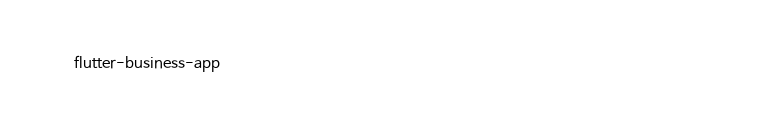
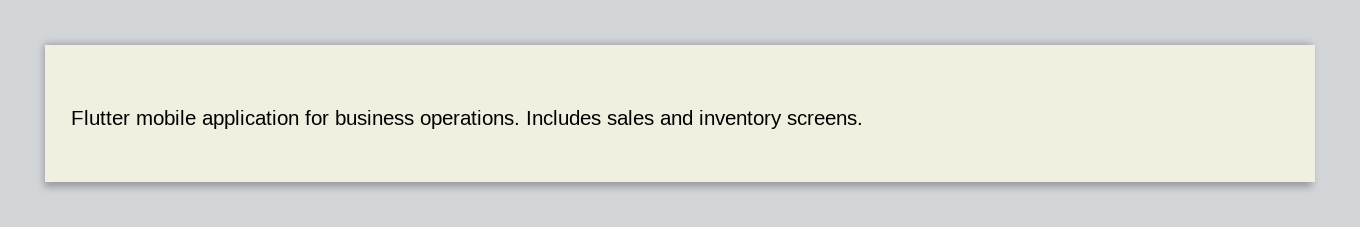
- flutter-business-app
+ Flutter mobile application for business operations. Includes sales and inventory screens.

